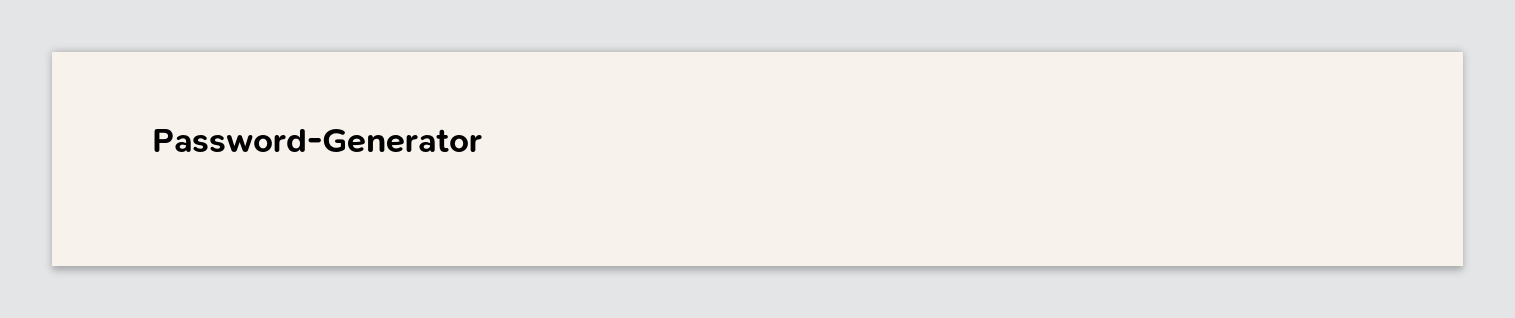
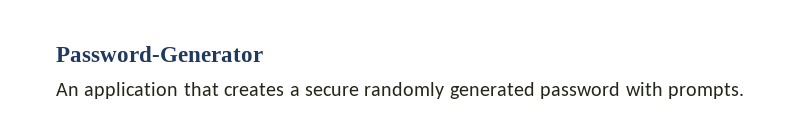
+ An application that creates a secure randomly generated password with prompts.

